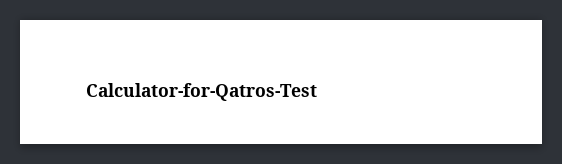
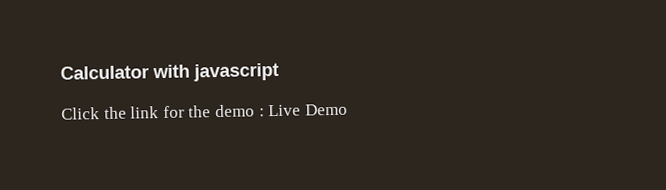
- Calculator-for-Qatros-Test
+ Calculator with javascript
+ Click the link for the demo : Live Demo

